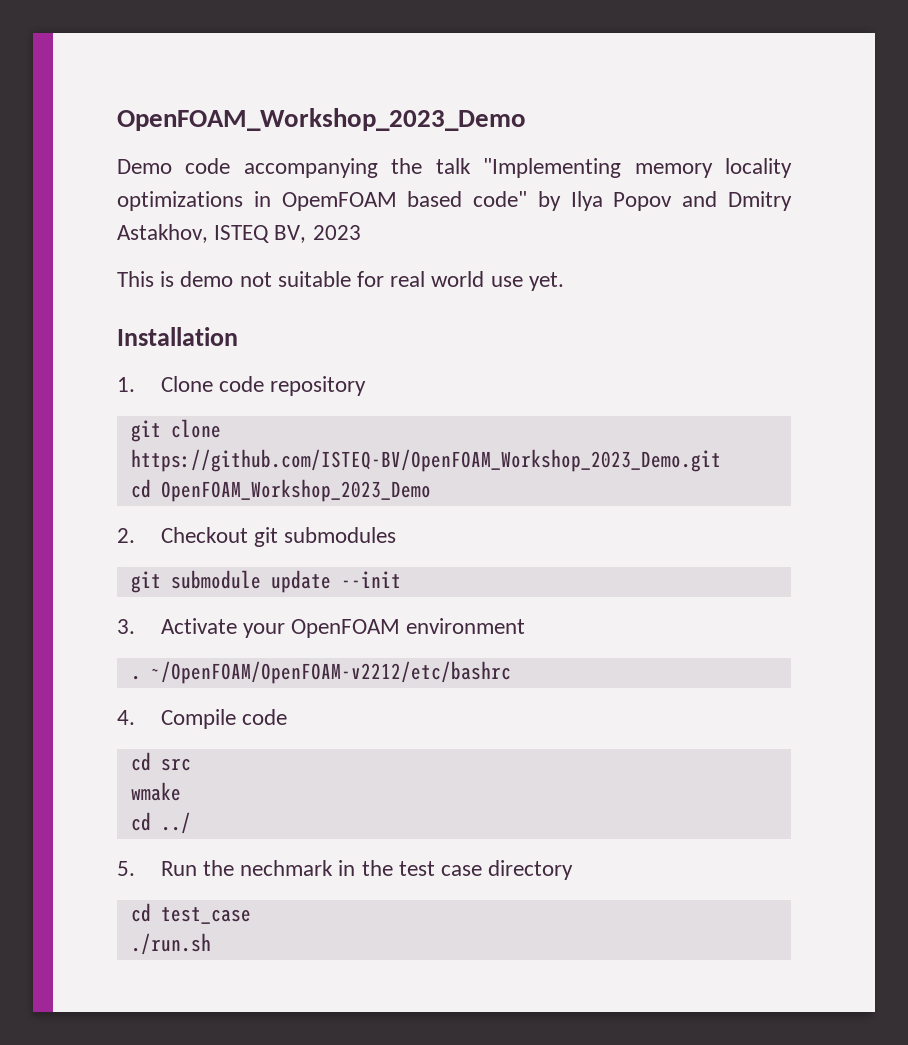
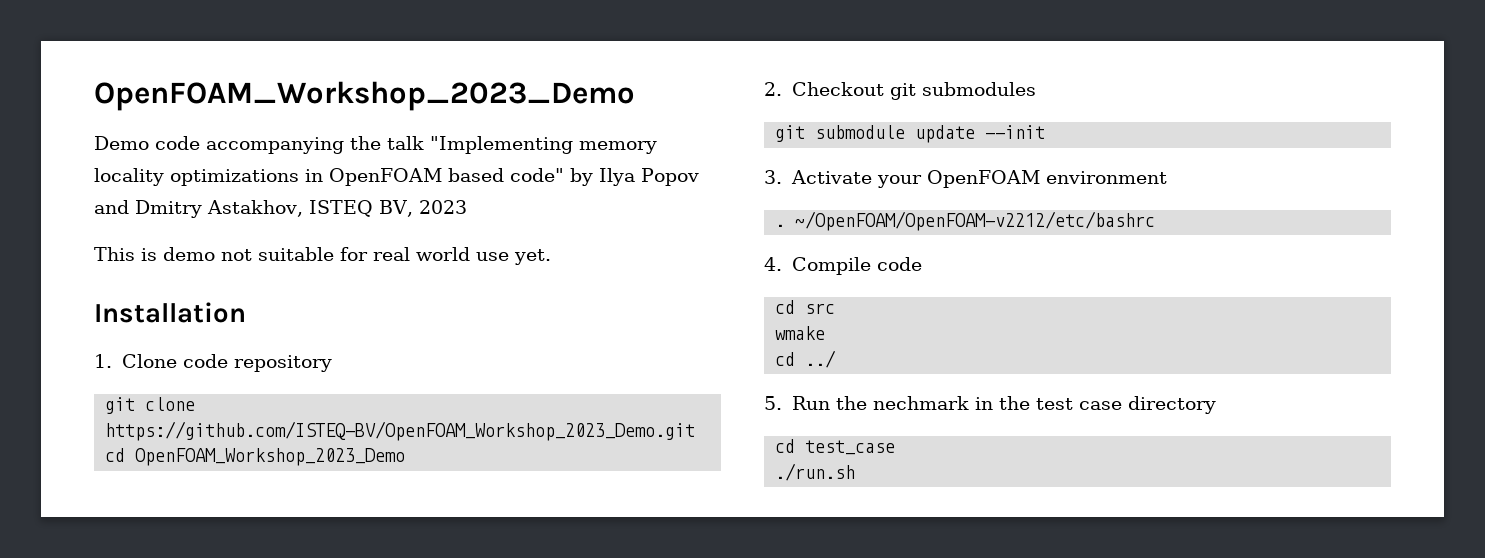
- Demo code accompanying the talk "Implementing memory locality optimizations in OpemFOAM based code" by Ilya Popov and Dmitry Astakhov, ISTEQ BV, 2023
+ Demo code accompanying the talk "Implementing memory locality optimizations in OpenFOAM based code" by Ilya Popov and Dmitry Astakhov, ISTEQ BV, 2023

